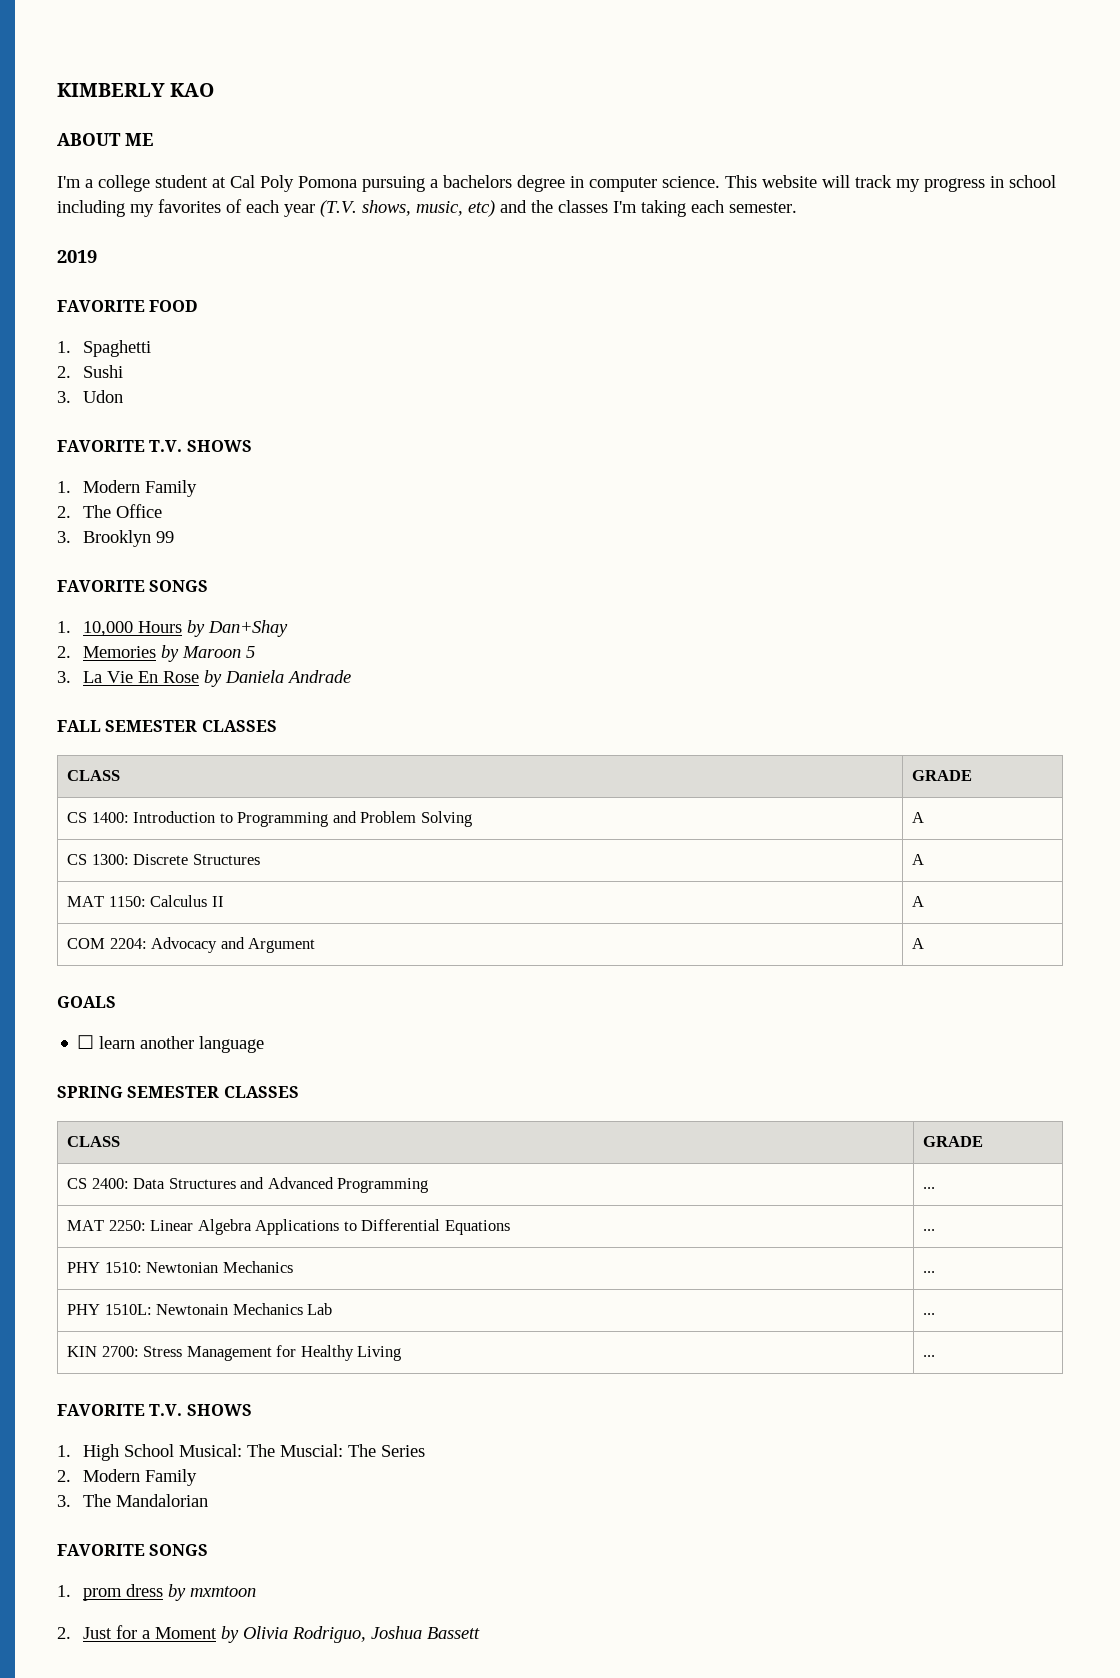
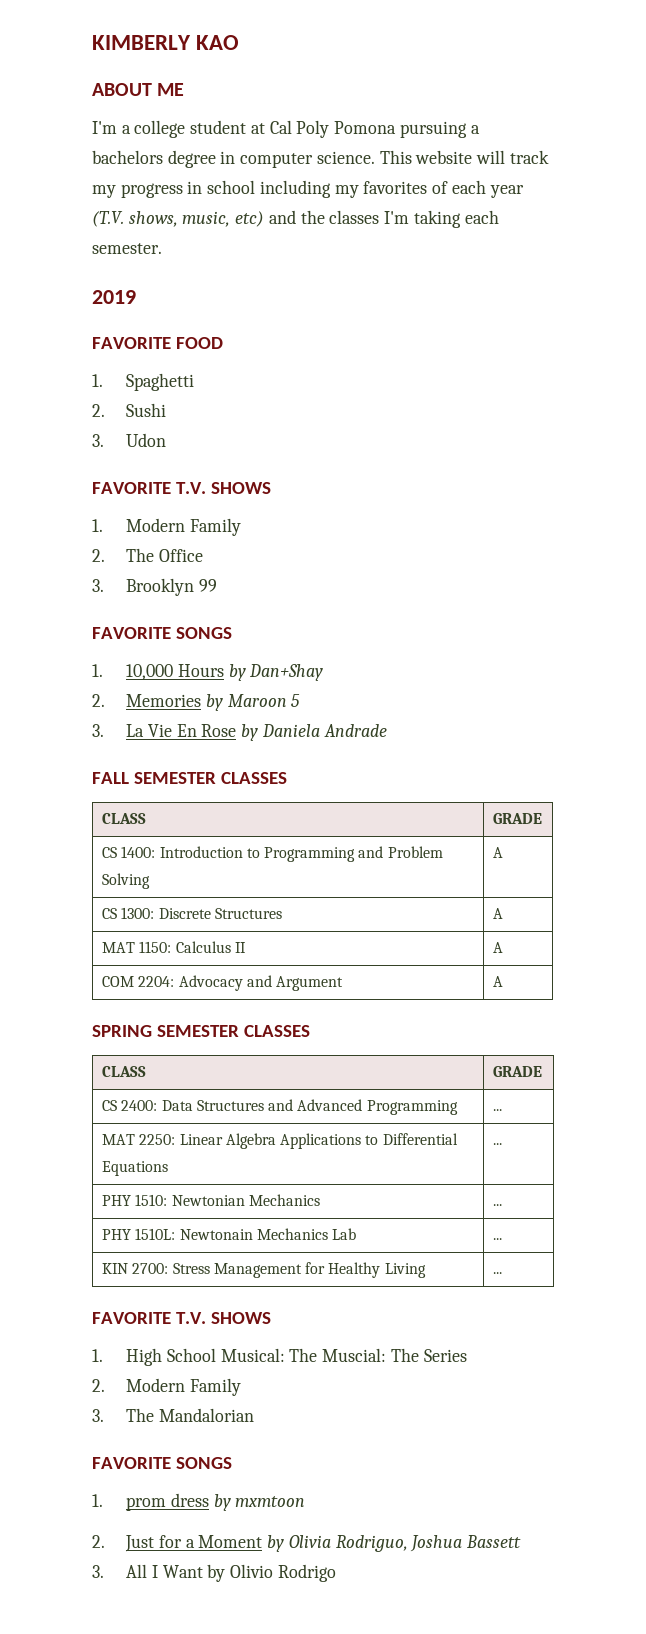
- GOALS
- ☐ learn another language
+ 3. All I Want by Olivio Rodrigo

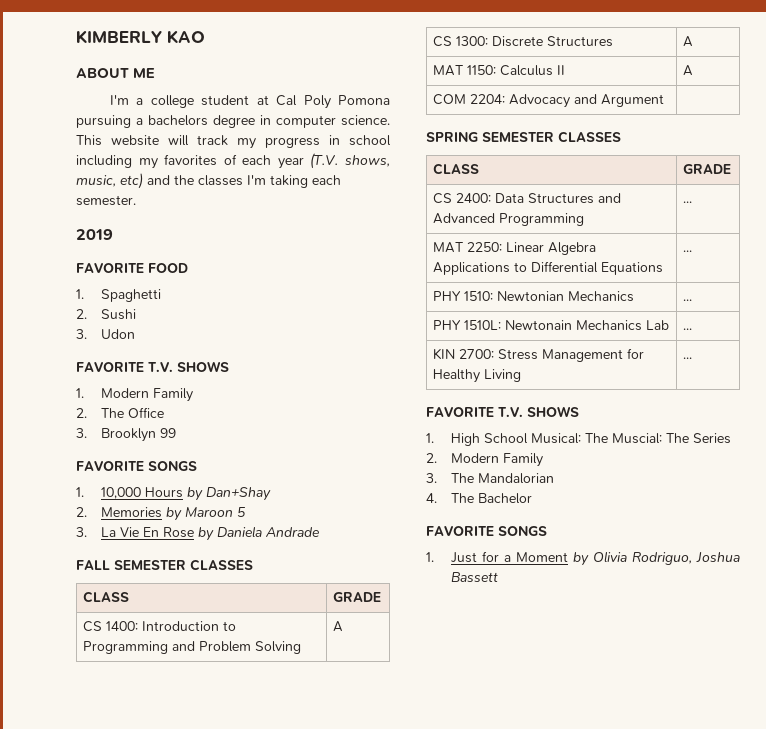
- COM 2204: Advocacy and Argument | A
+ COM 2204: Advocacy and Argument |
  3. The Mandalorian
+ 4. The Bachelor
  FAVORITE SONGS
- 1. prom dress by mxmtoon
- 2. Just for a Moment by Olivia Rodriguo, Joshua Bassett
+ 1. Just for a Moment by Olivia Rodriguo, Joshua Bassett
- 3. All I Want by Olivio Rodrigo

